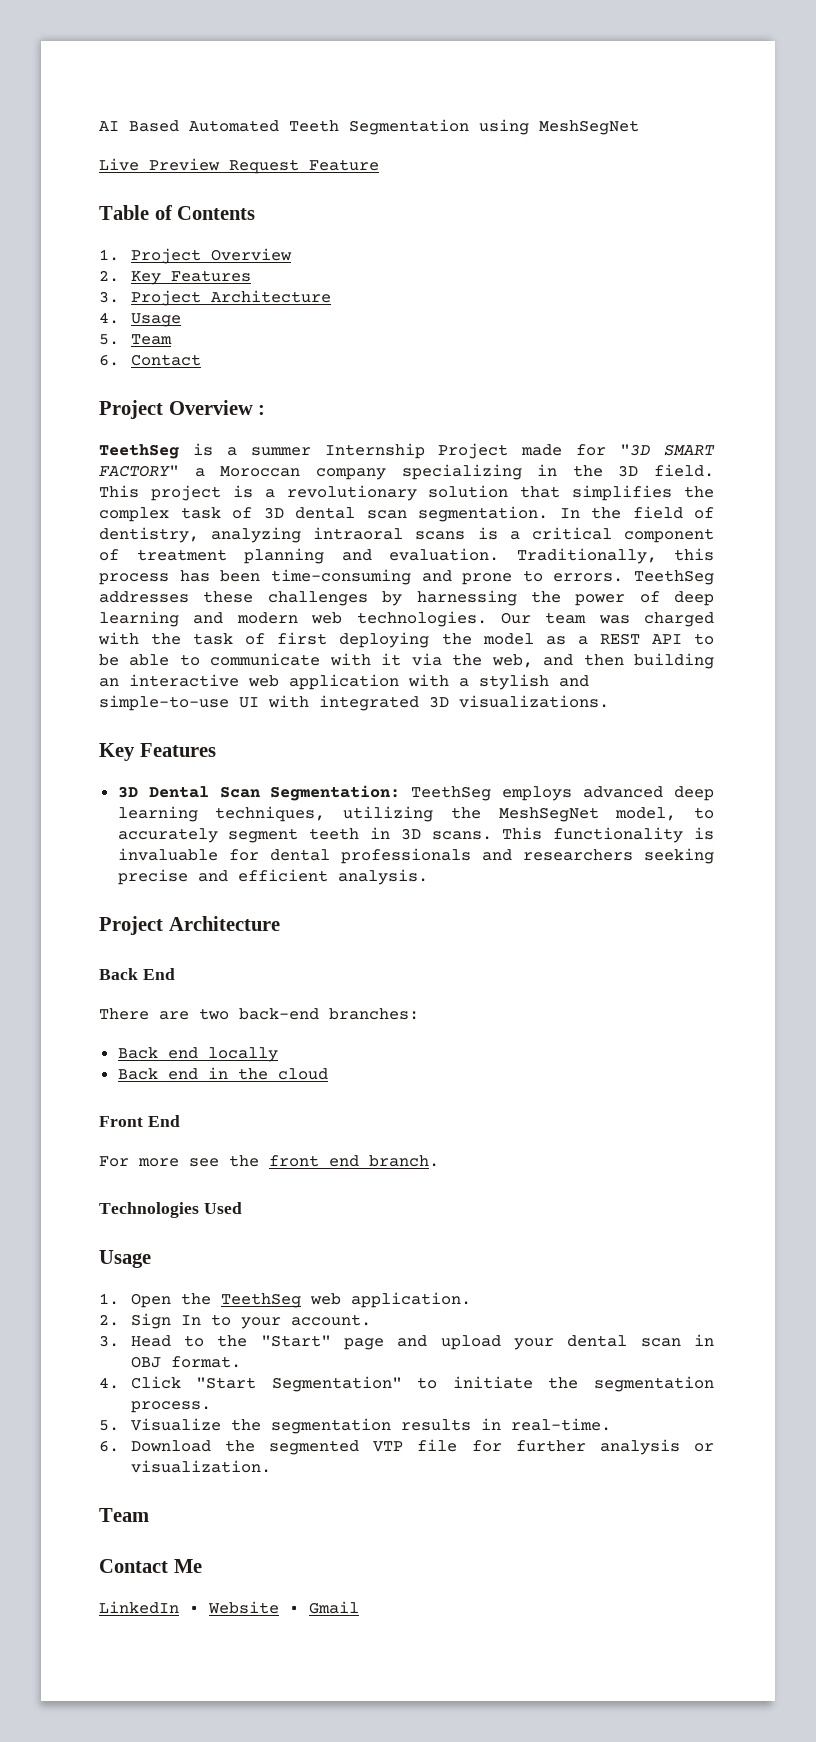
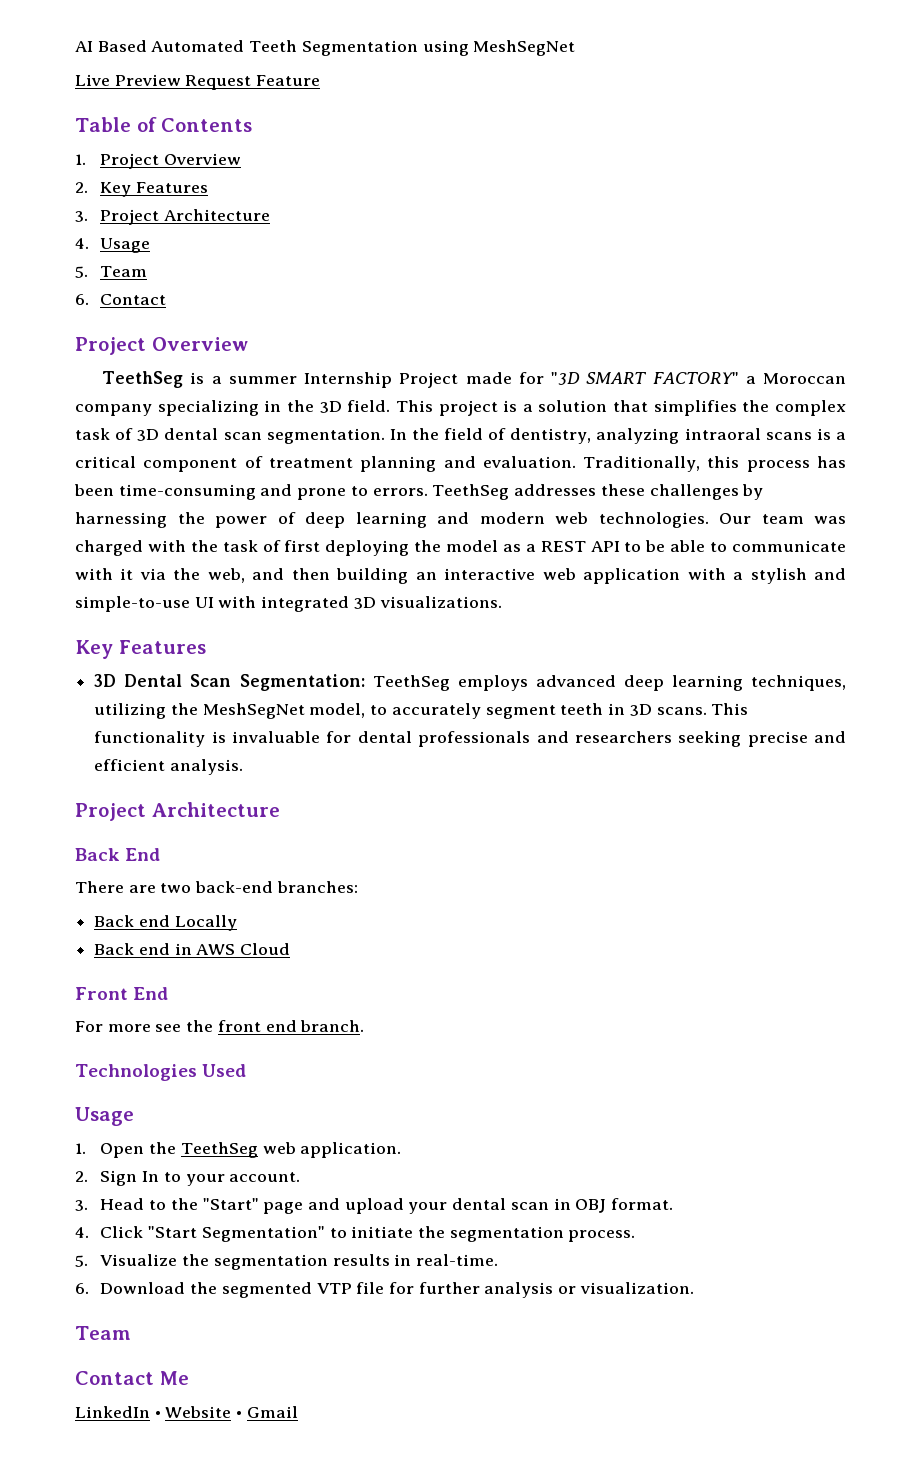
  6. Contact
- Project Overview :
+ Project Overview
- This project is a revolutionary solution that simplifies the complex task of 3D dental scan segmentation.
+ This project is a solution that simplifies the complex task of 3D dental scan segmentation.
- Back end locally
+ Back end Locally
- Back end in the cloud
+ Back end in AWS Cloud

